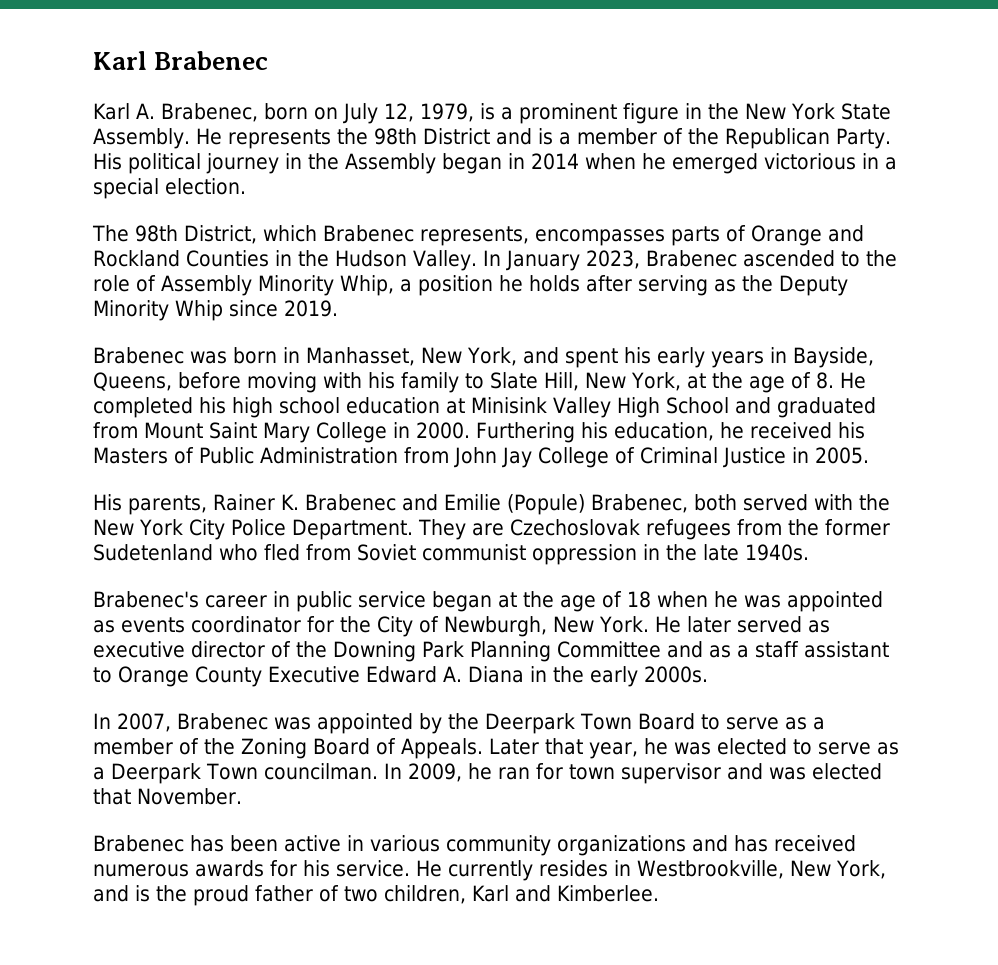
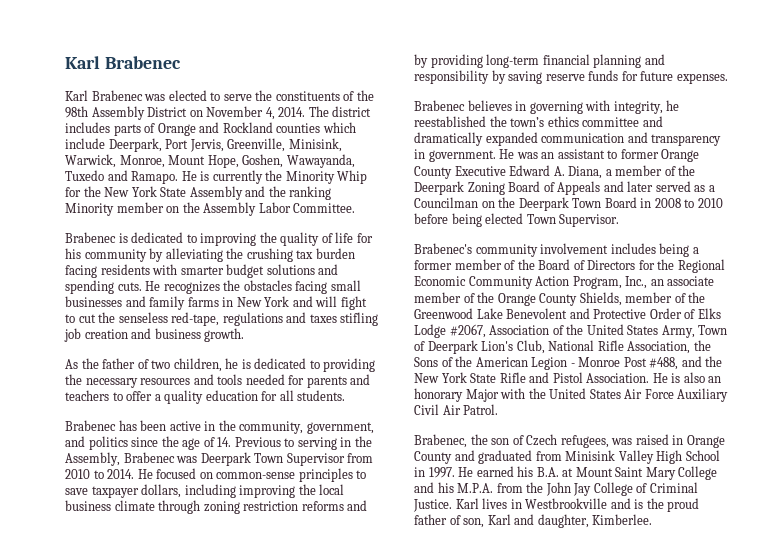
- Karl A. Brabenec, born on July 12, 1979, is a prominent figure in the New York State Assembly. He represents the 98th District and is a member of the Republican Party. His political journey in the Assembly began in 2014 when he emerged victorious in a special election.
- The 98th District, which Brabenec represents, encompasses parts of Orange and Rockland Counties in the Hudson Valley. In January 2023, Brabenec ascended to the role of Assembly Minority Whip, a position he holds after serving as the Deputy Minority Whip since 2019.
- Brabenec was born in Manhasset, New York, and spent his early years in Bayside, Queens, before moving with his family to Slate Hill, New York, at the age of 8. He completed his high school education at Minisink Valley High School and graduated from Mount Saint Mary College in 2000. Furthering his education, he received his Masters of Public Administration from John Jay College of Criminal Justice in 2005.
- His parents, Rainer K. Brabenec and Emilie (Popule) Brabenec, both served with the New York City Police Department. They are Czechoslovak refugees from the former Sudetenland who fled from Soviet communist oppression in the late 1940s.
- Brabenec's career in public service began at the age of 18 when he was appointed as events coordinator for the City of Newburgh, New York. He later served as executive director of the Downing Park Planning Committee and as a staff assistant to Orange County Executive Edward A. Diana in the early 2000s.
- In 2007, Brabenec was appointed by the Deerpark Town Board to serve as a member of the Zoning Board of Appeals. Later that year, he was elected to serve as a Deerpark Town councilman. In 2009, he ran for town supervisor and was elected that November.
+ Karl Brabenec was elected to serve the constituents of the 98th Assembly District on November 4, 2014. The district includes parts of Orange and Rockland counties which include Deerpark, Port Jervis, Greenville, Minisink, Warwick, Monroe, Mount Hope, Goshen, Wawayanda, Tuxedo and Ramapo. He is currently the Minority Whip for the New York State Assembly and the ranking Minority member on the Assembly Labor Committee.
+ Brabenec is dedicated to improving the quality of life for his community by alleviating the crushing tax burden facing residents with smarter budget solutions and spending cuts. He recognizes the obstacles facing small businesses and family farms in New York and will fight to cut the senseless red-tape, regulations and taxes stifling job creation and business growth.
+ As the father of two children, he is dedicated to providing the necessary resources and tools needed for parents and teachers to offer a quality education for all students.
- Brabenec has been active in various community organizations and has received numerous awards for his service. He currently resides in Westbrookville, New York, and is the proud father of two children, Karl and Kimberlee.
+ Brabenec has been active in the community, government, and politics since the age of 14. Previous to serving in the Assembly, Brabenec was Deerpark Town Supervisor from 2010 to 2014. He focused on common-sense principles to save taxpayer dollars, including improving the local business climate through zoning restriction reforms and by providing long-term financial planning and responsibility by saving reserve funds for future expenses.
+ Brabenec believes in governing with integrity, he reestablished the town’s ethics committee and dramatically expanded communication and transparency in government. He was an assistant to former Orange County Executive Edward A. Diana, a member of the Deerpark Zoning Board of Appeals and later served as a Councilman on the Deerpark Town Board in 2008 to 2010 before being elected Town Supervisor.
+ Brabenec's community involvement includes being a former member of the Board of Directors for the Regional Economic Community Action Program, Inc., an associate member of the Orange County Shields, member of the Greenwood Lake Benevolent and Protective Order of Elks Lodge #2067, Association of the United States Army, Town of Deerpark Lion's Club, National Rifle Association, the Sons of the American Legion - Monroe Post #488, and the New York State Rifle and Pistol Association. He is also an honorary Major with the United States Air Force Auxiliary Civil Air Patrol.
+ Brabenec, the son of Czech refugees, was raised in Orange County and graduated from Minisink Valley High School in 1997. He earned his B.A. at Mount Saint Mary College and his M.P.A. from the John Jay College of Criminal Justice. Karl lives in Westbrookville and is the proud father of son, Karl and daughter, Kimberlee.

